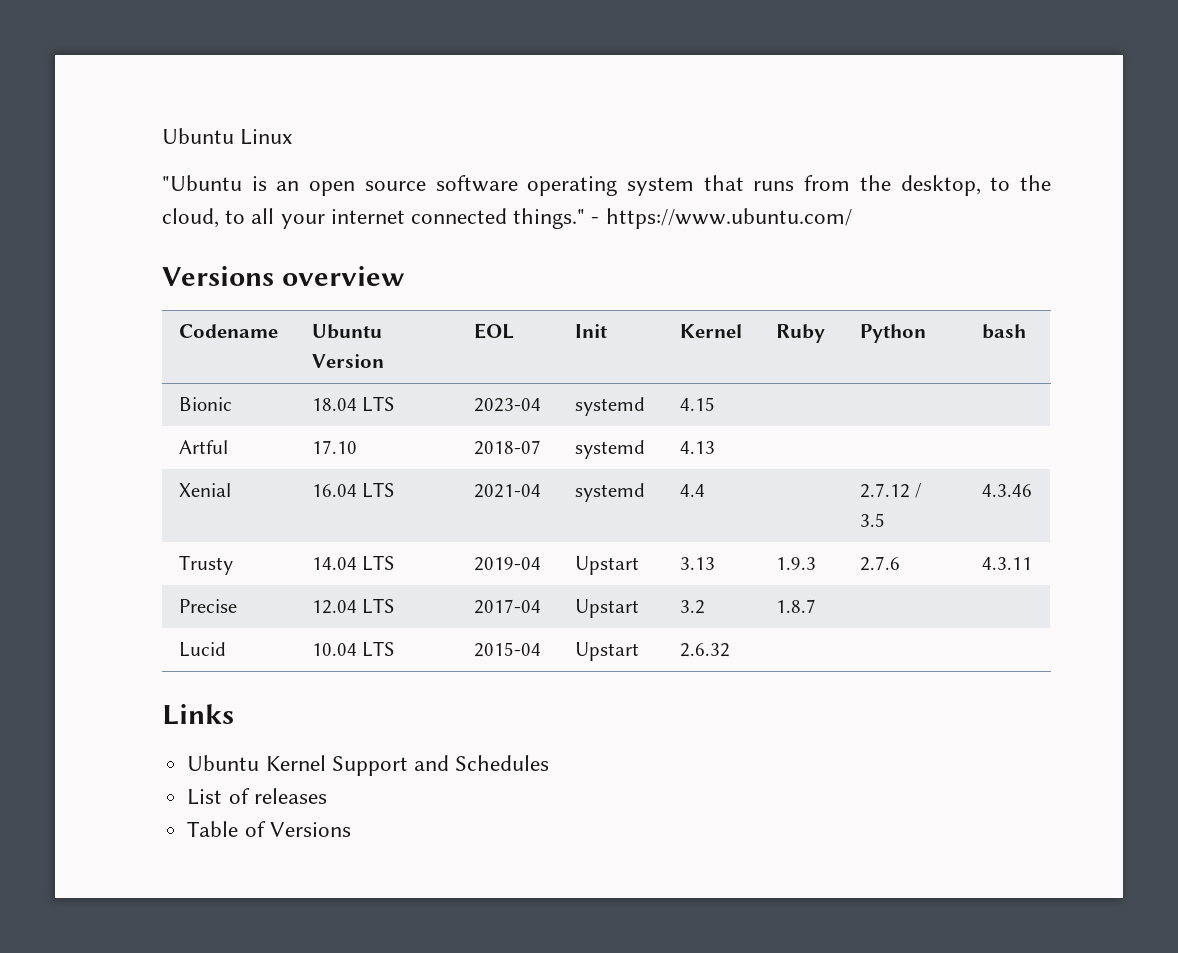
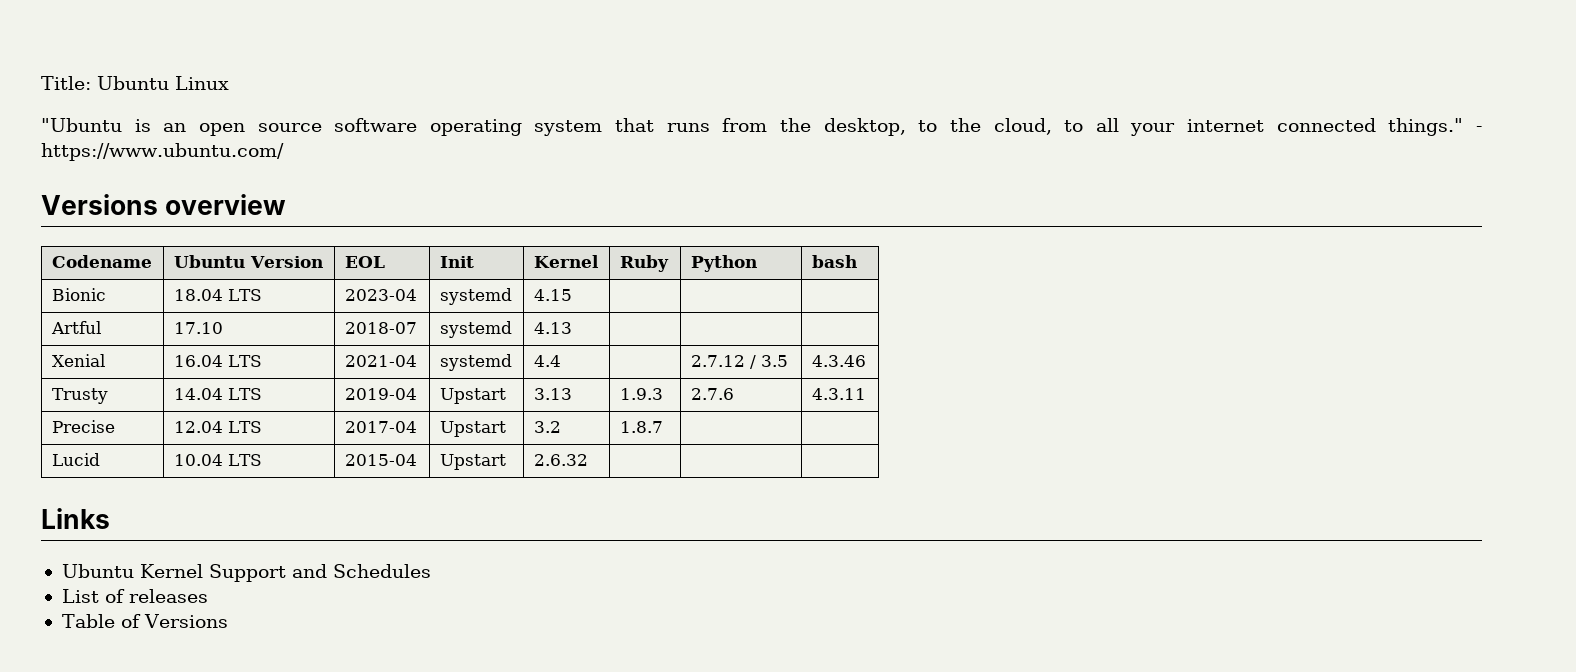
- Ubuntu Linux
+ Title: Ubuntu Linux

